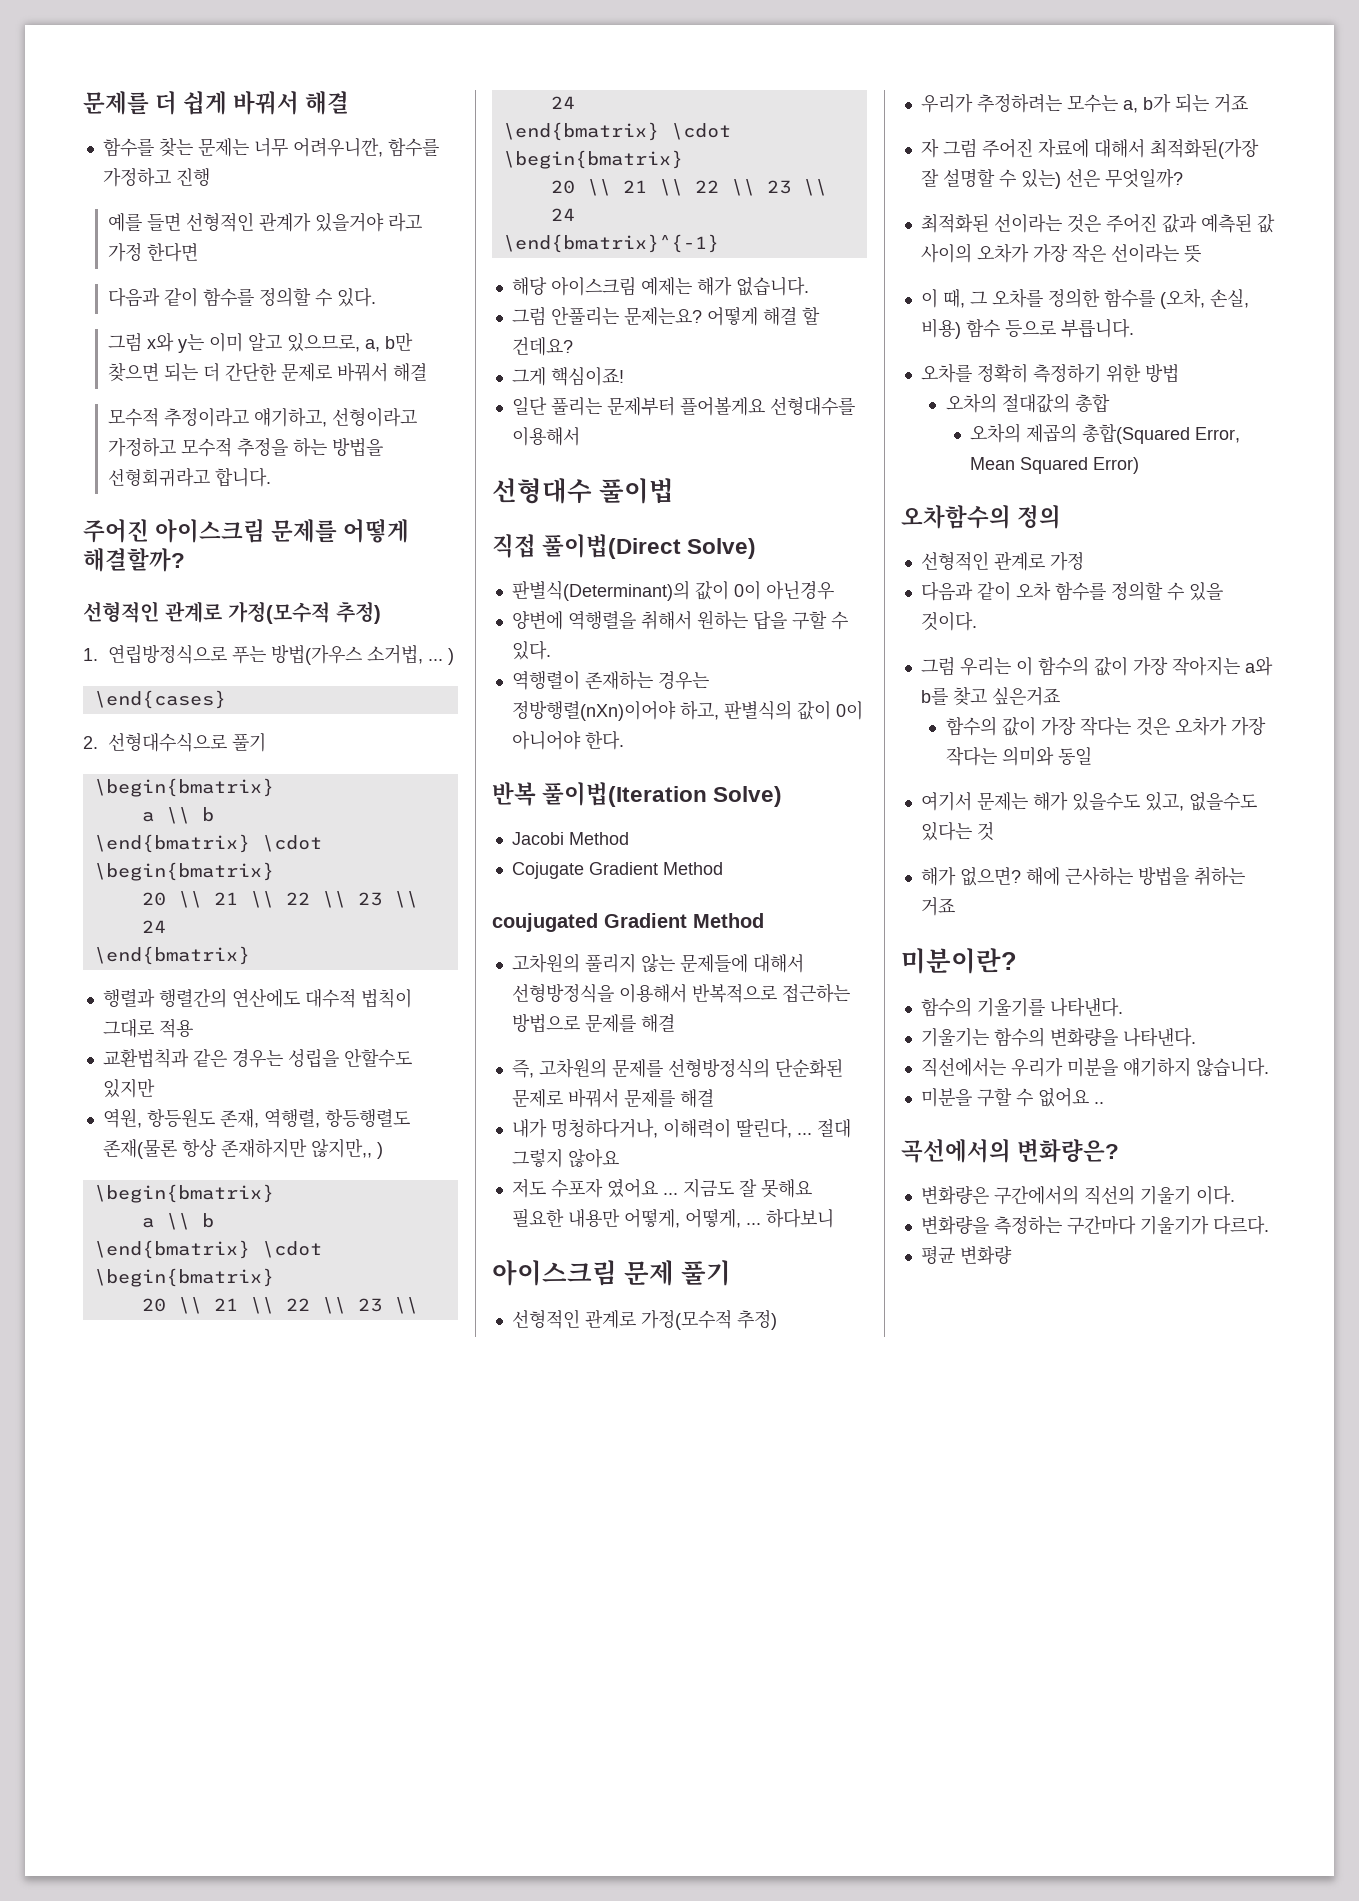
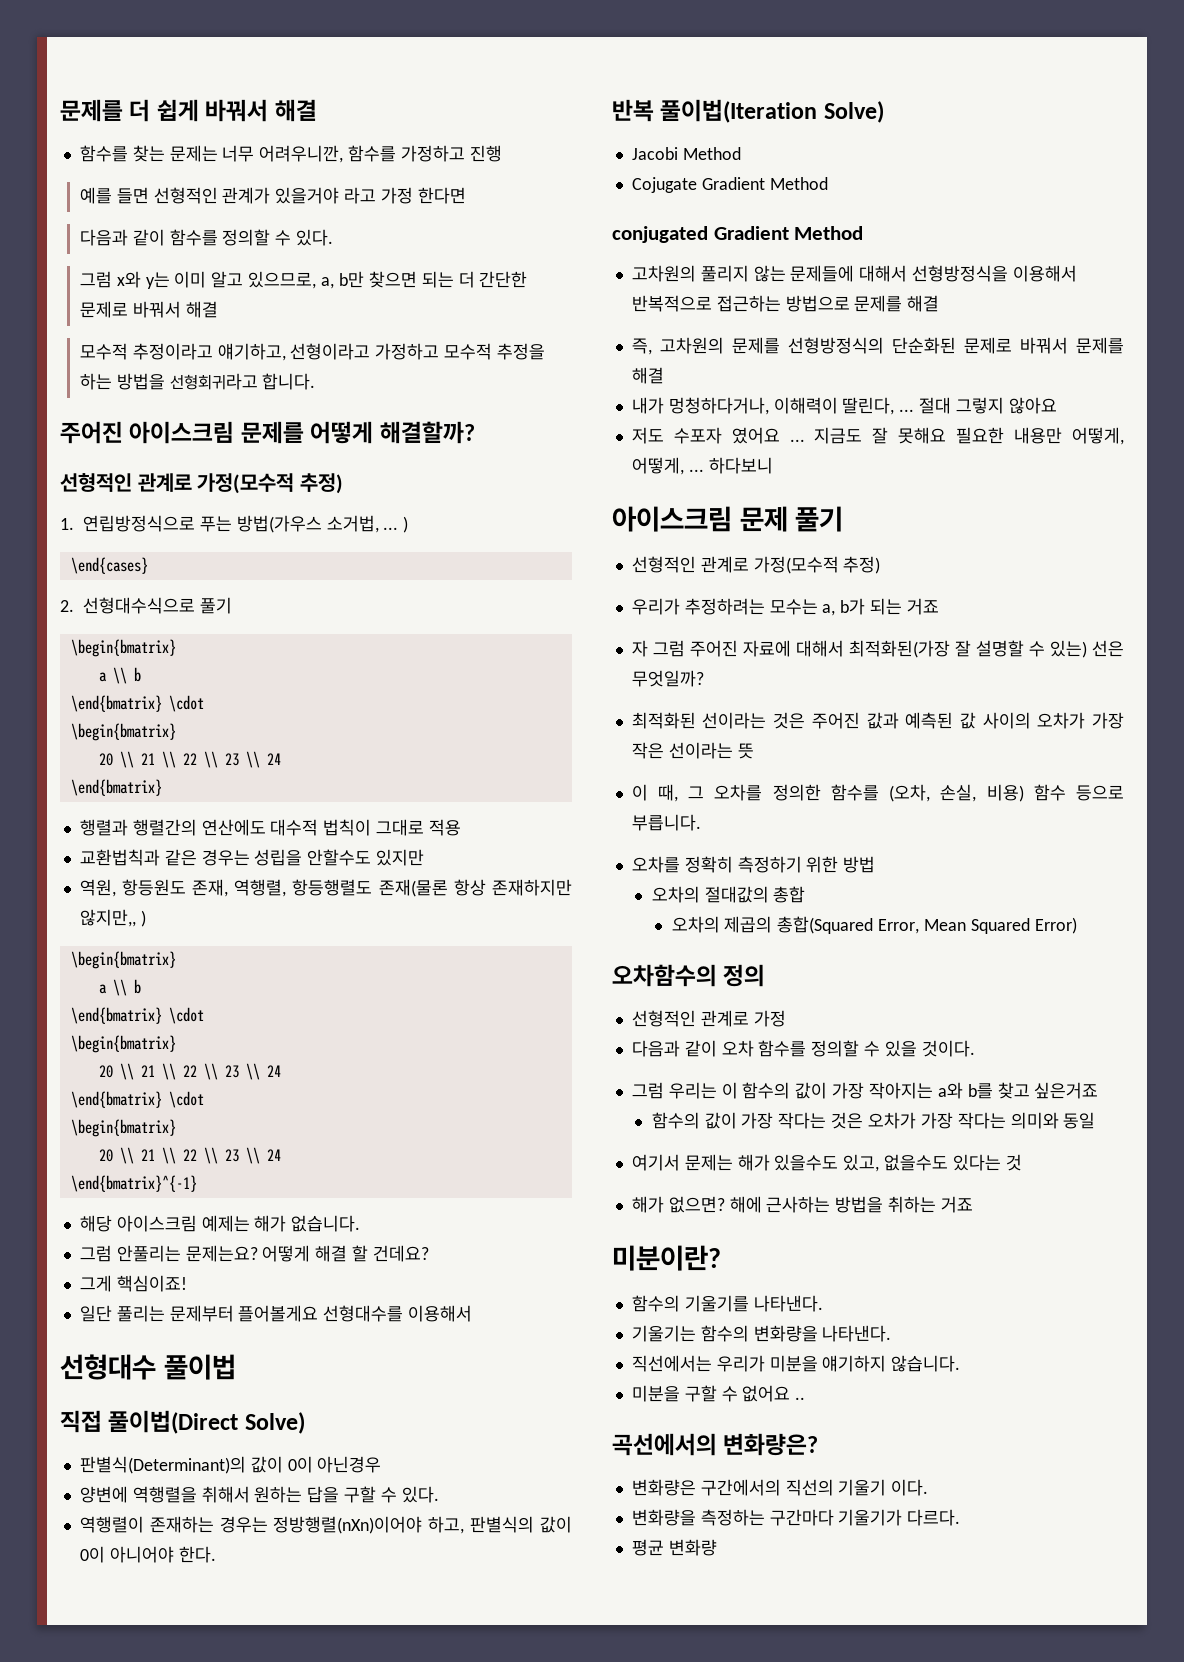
- coujugated Gradient Method
+ conjugated Gradient Method

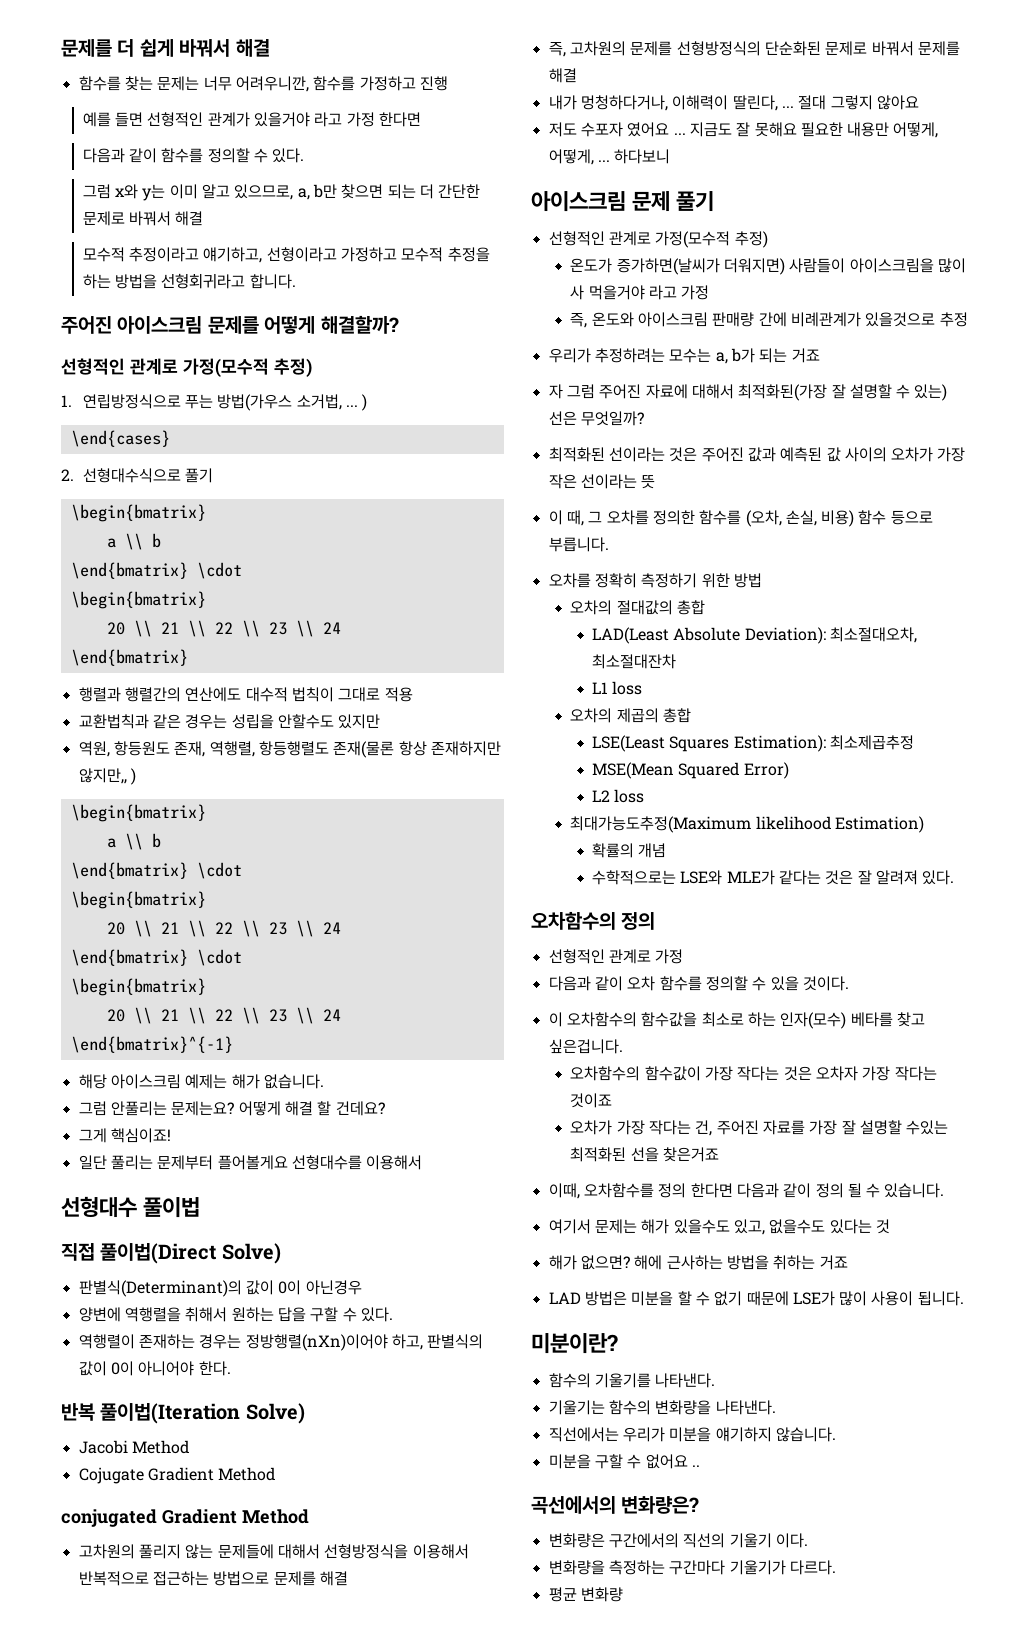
+ 온도가 증가하면(날씨가 더워지면) 사람들이 아이스크림을 많이 사 먹을거야 라고 가정
+ 즉, 온도와 아이스크림 판매량 간에 비례관계가 있을것으로 추정
- 오차의 제곱의 총합(Squared Error, Mean Squared Error)
+ LAD(Least Absolute Deviation): 최소절대오차, 최소절대잔차
+ L1 loss
+ 오차의 제곱의 총합
+ LSE(Least Squares Estimation): 최소제곱추정
+ MSE(Mean Squared Error)
+ L2 loss
+ 최대가능도추정(Maximum likelihood Estimation)
+ 확률의 개념
+ 수학적으로는 LSE와 MLE가 같다는 것은 잘 알려져 있다.
- 그럼 우리는 이 함수의 값이 가장 작아지는 a와 b를 찾고 싶은거죠
- 함수의 값이 가장 작다는 것은 오차가 가장 작다는 의미와 동일
+ 이 오차함수의 함수값을 최소로 하는 인자(모수) 베타를 찾고 싶은겁니다.
+ 오차함수의 함수값이 가장 작다는 것은 오차자 가장 작다는 것이죠
+ 오차가 가장 작다는 건, 주어진 자료를 가장 잘 설명할 수있는 최적화된 선을 찾은거죠
+ 이때, 오차함수를 정의 한다면 다음과 같이 정의 될 수 있습니다.
+ LAD 방법은 미분을 할 수 없기 때문에 LSE가 많이 사용이 됩니다.

